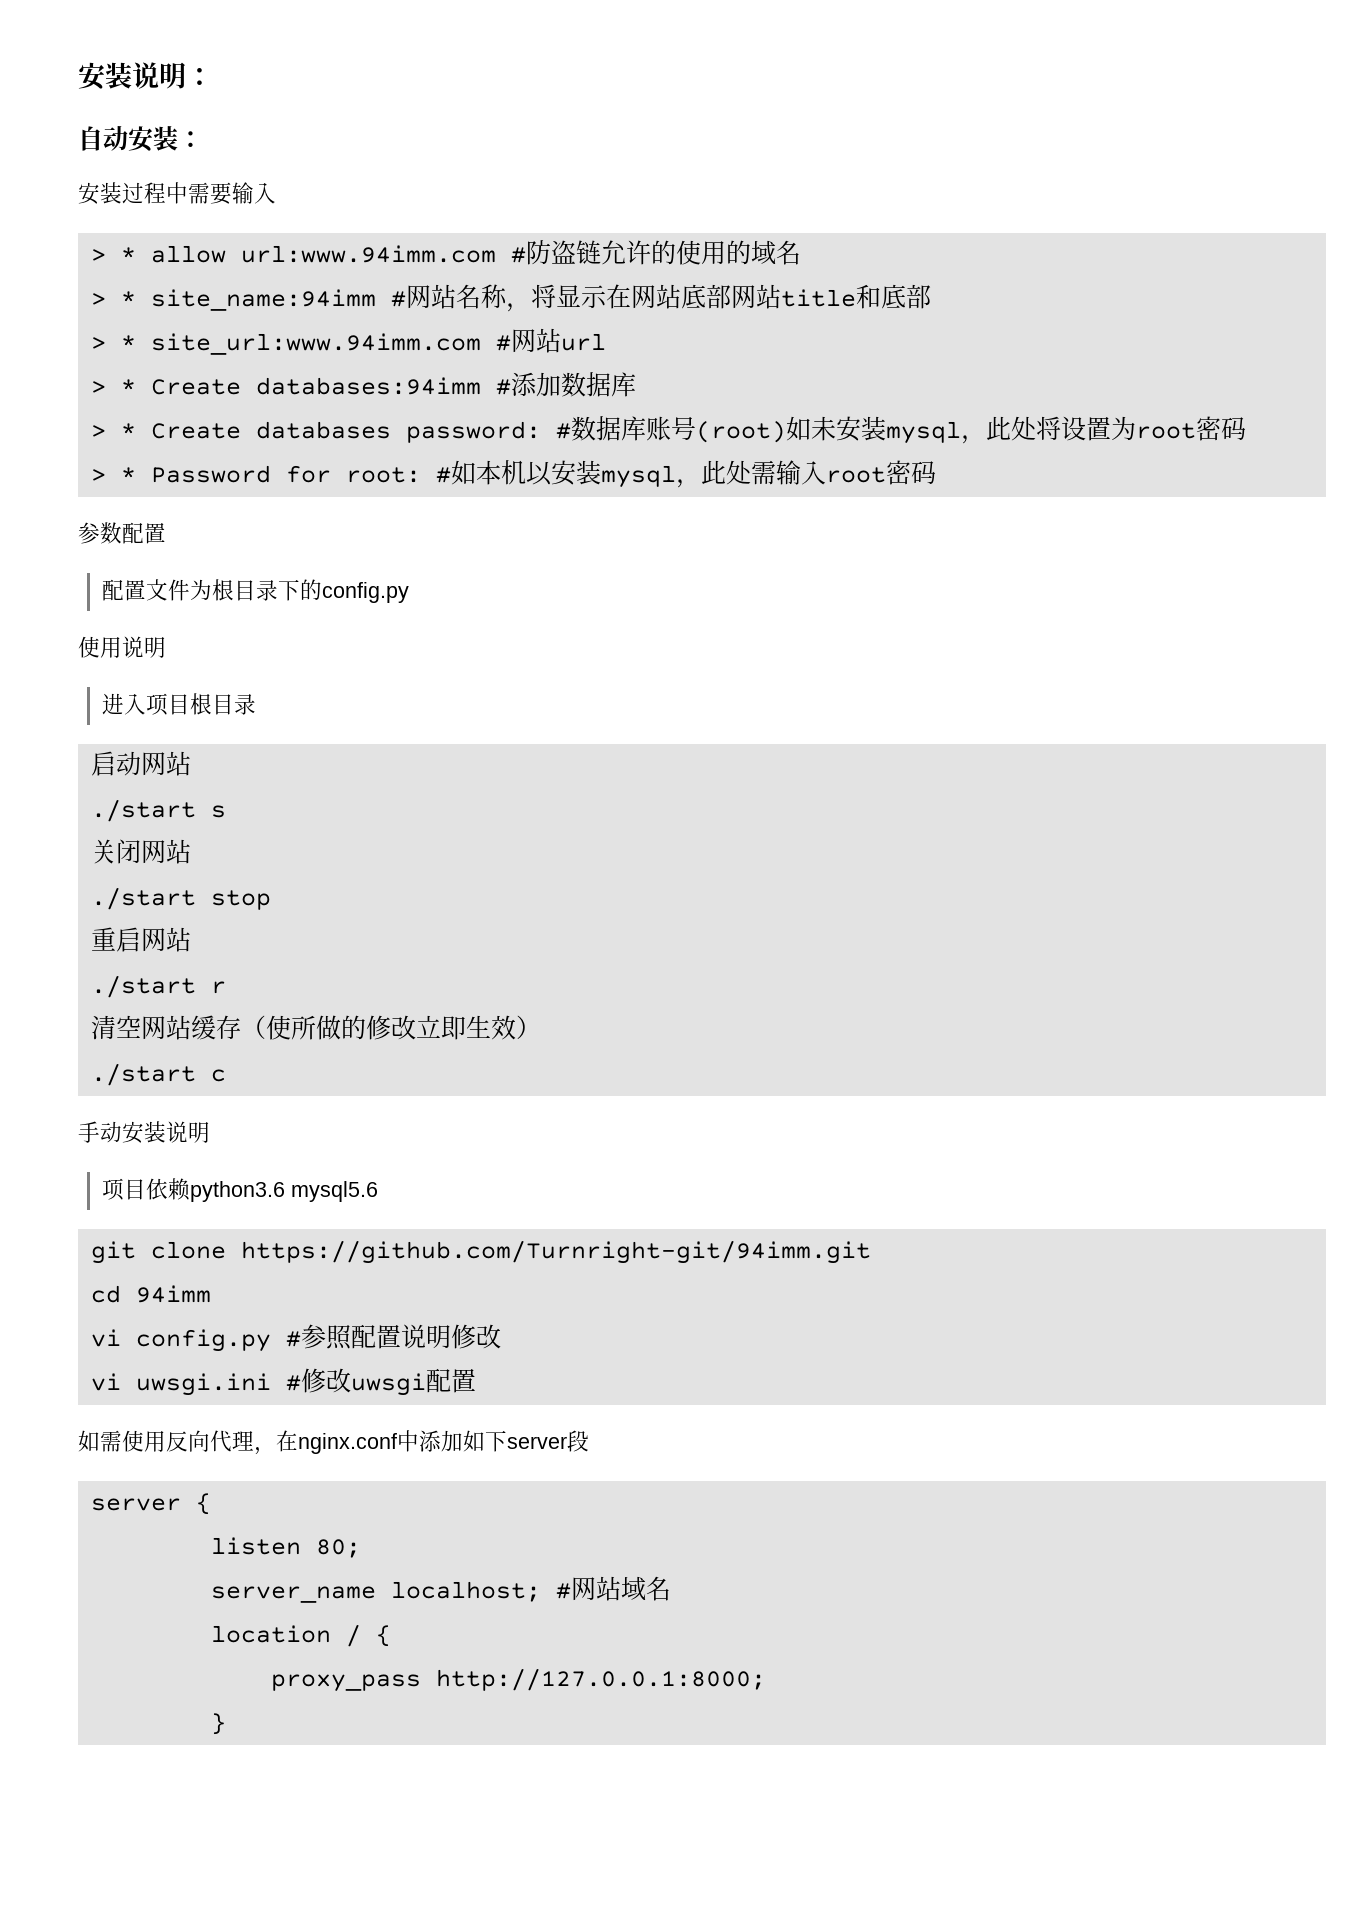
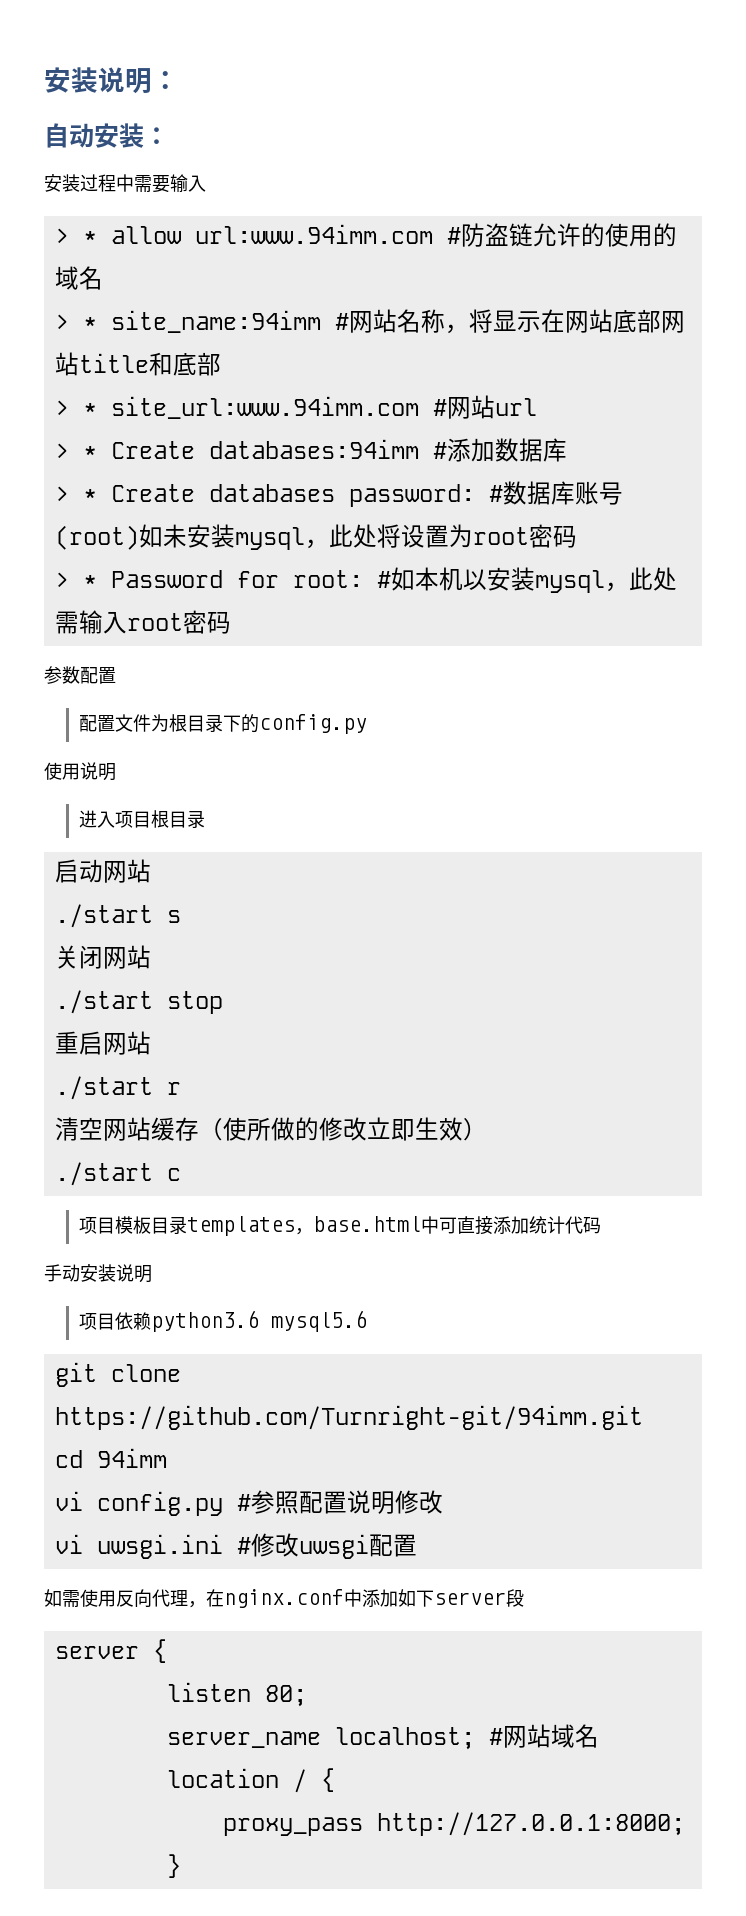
+ 项目模板目录templates，base.html中可直接添加统计代码

